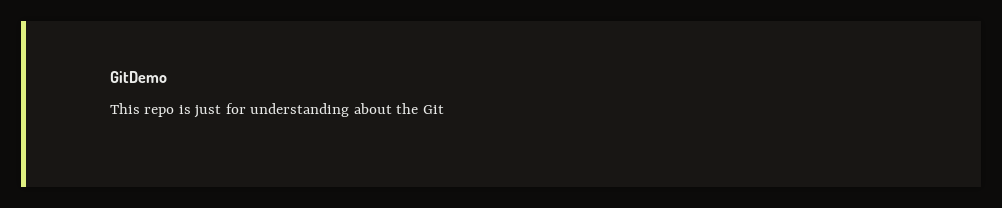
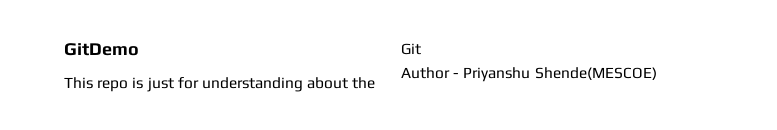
+ Author - Priyanshu Shende(MESCOE)

